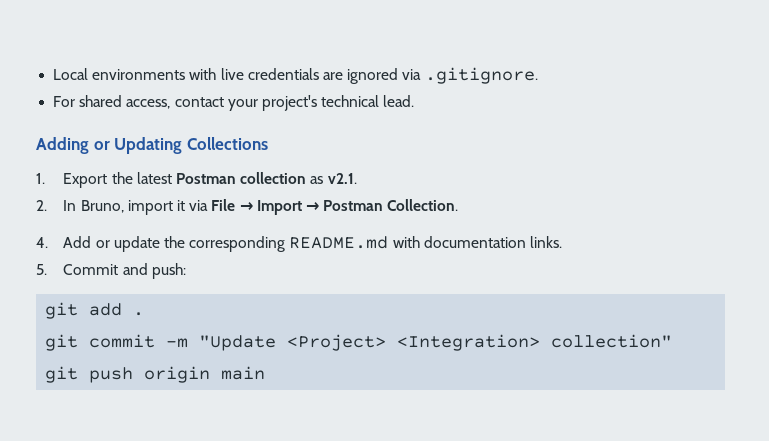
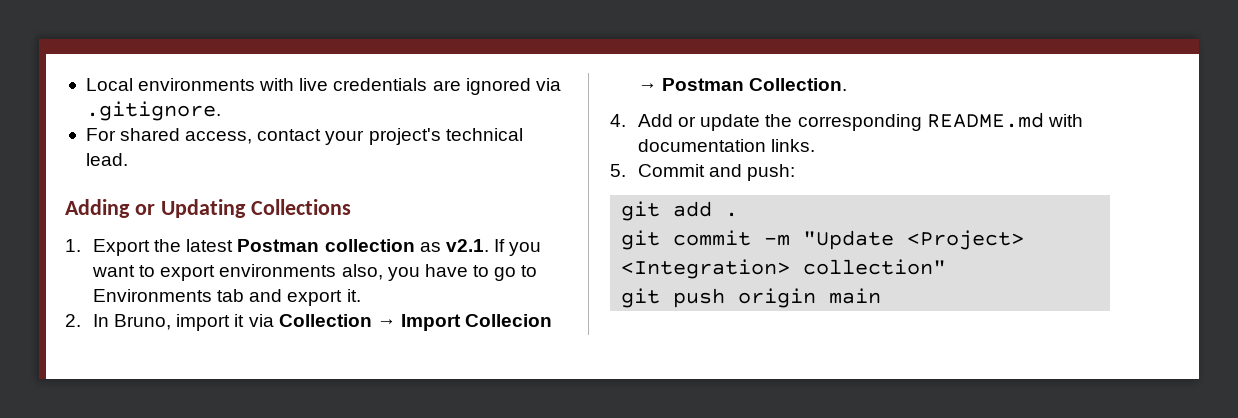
- 1. Export the latest Postman collection as v2.1.
+ 1. Export the latest Postman collection as v2.1. If you want to export environments also, you have to go to Environments tab and export it.
- 2. In Bruno, import it via File → Import → Postman Collection.
+ 2. In Bruno, import it via Collection → Import Collecion → Postman Collection.

